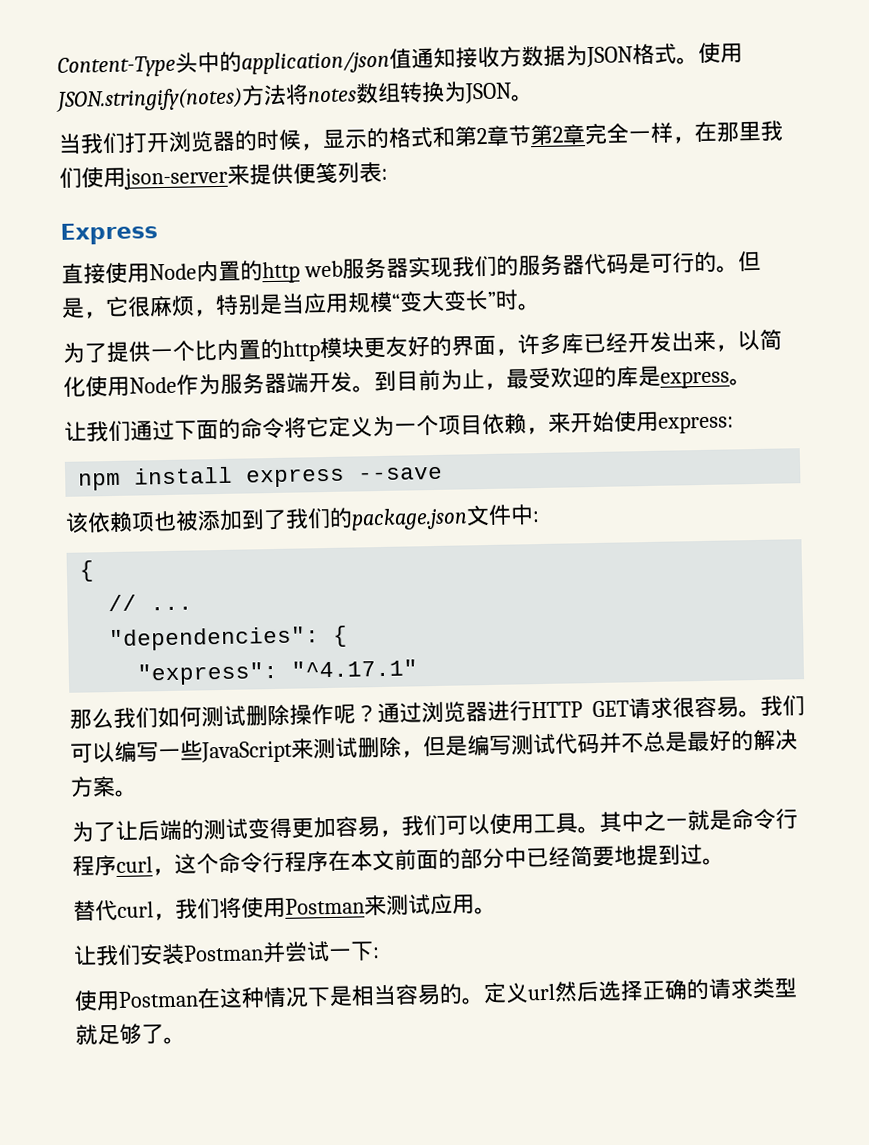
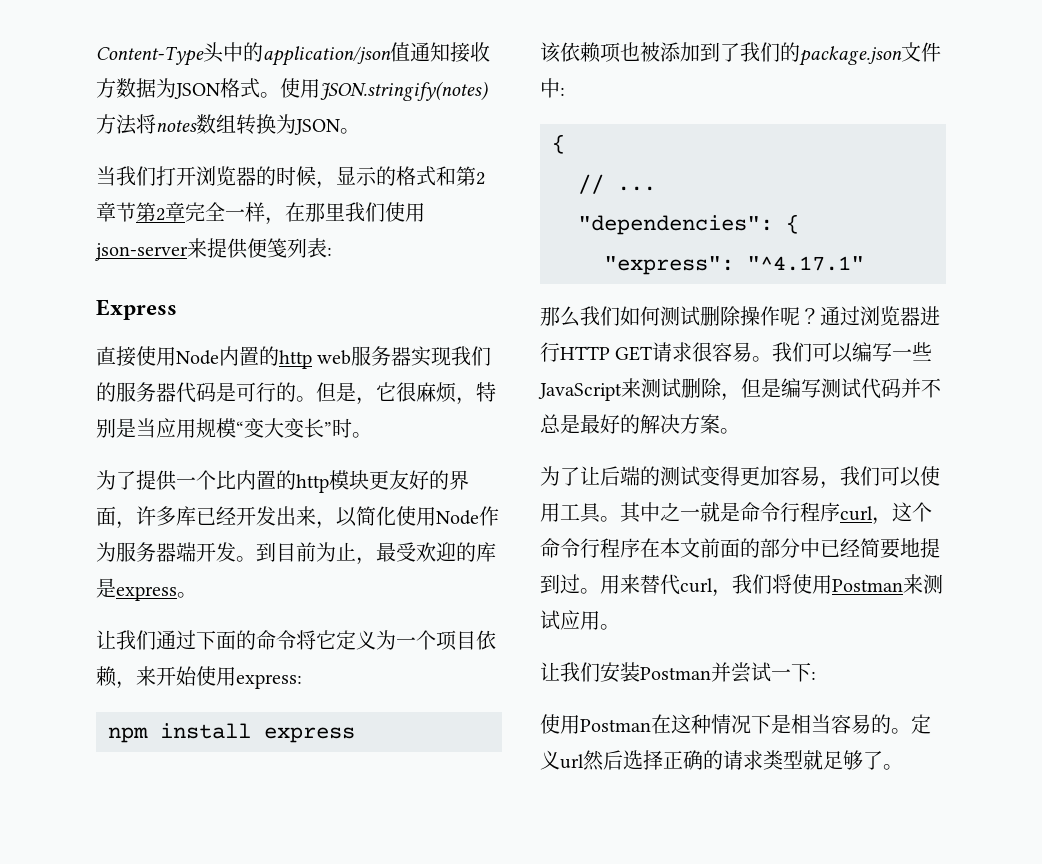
- npm install express --save
+ npm install express
- 其中之一就是命令行程序curl，这个命令行程序在本文前面的部分中已经简要地提到过。
- 替代curl，我们将使用Postman来测试应用。
+ 其中之一就是命令行程序curl，这个命令行程序在本文前面的部分中已经简要地提到过。用来替代curl，我们将使用Postman来测试应用。

